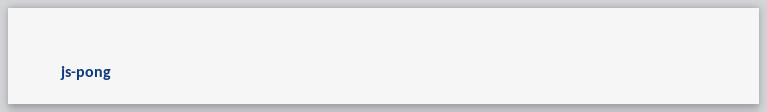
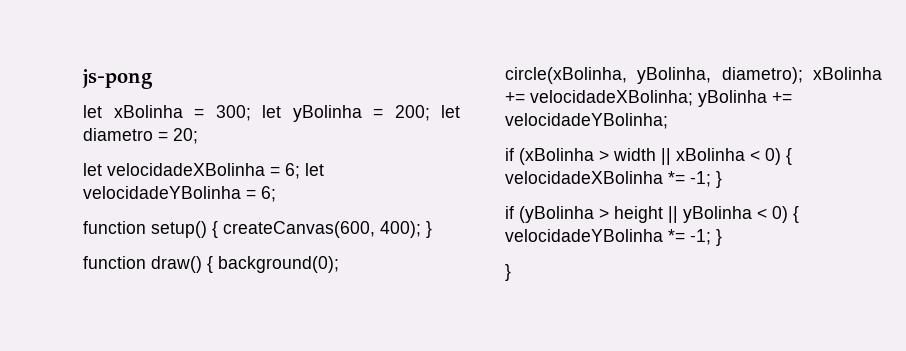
+ let xBolinha = 300; let yBolinha = 200; let diametro = 20;
+ let velocidadeXBolinha = 6; let velocidadeYBolinha = 6;
+ function setup() { createCanvas(600, 400); }
+ function draw() { background(0); circle(xBolinha, yBolinha, diametro); xBolinha += velocidadeXBolinha; yBolinha += velocidadeYBolinha;
+ if (xBolinha > width || xBolinha < 0) { velocidadeXBolinha *= -1; }
+ if (yBolinha > height || yBolinha < 0) { velocidadeYBolinha *= -1; }
+ }

